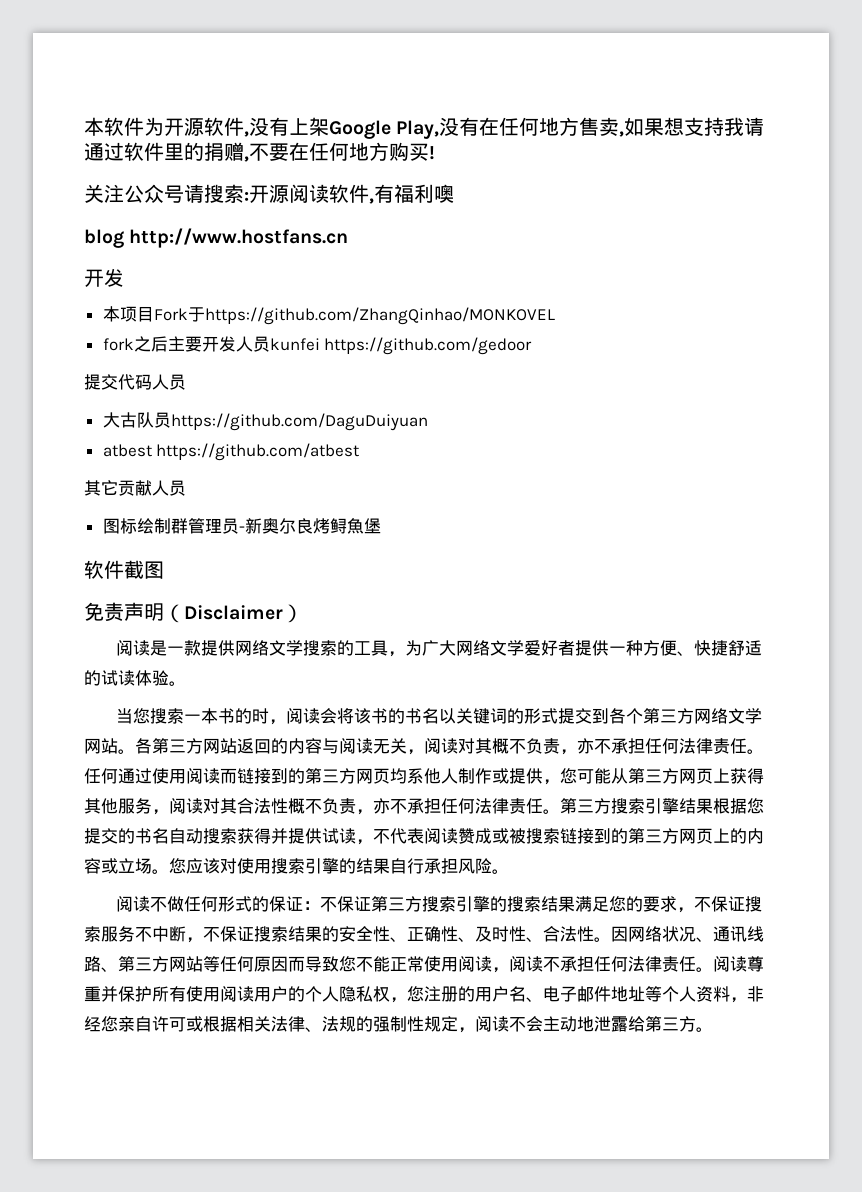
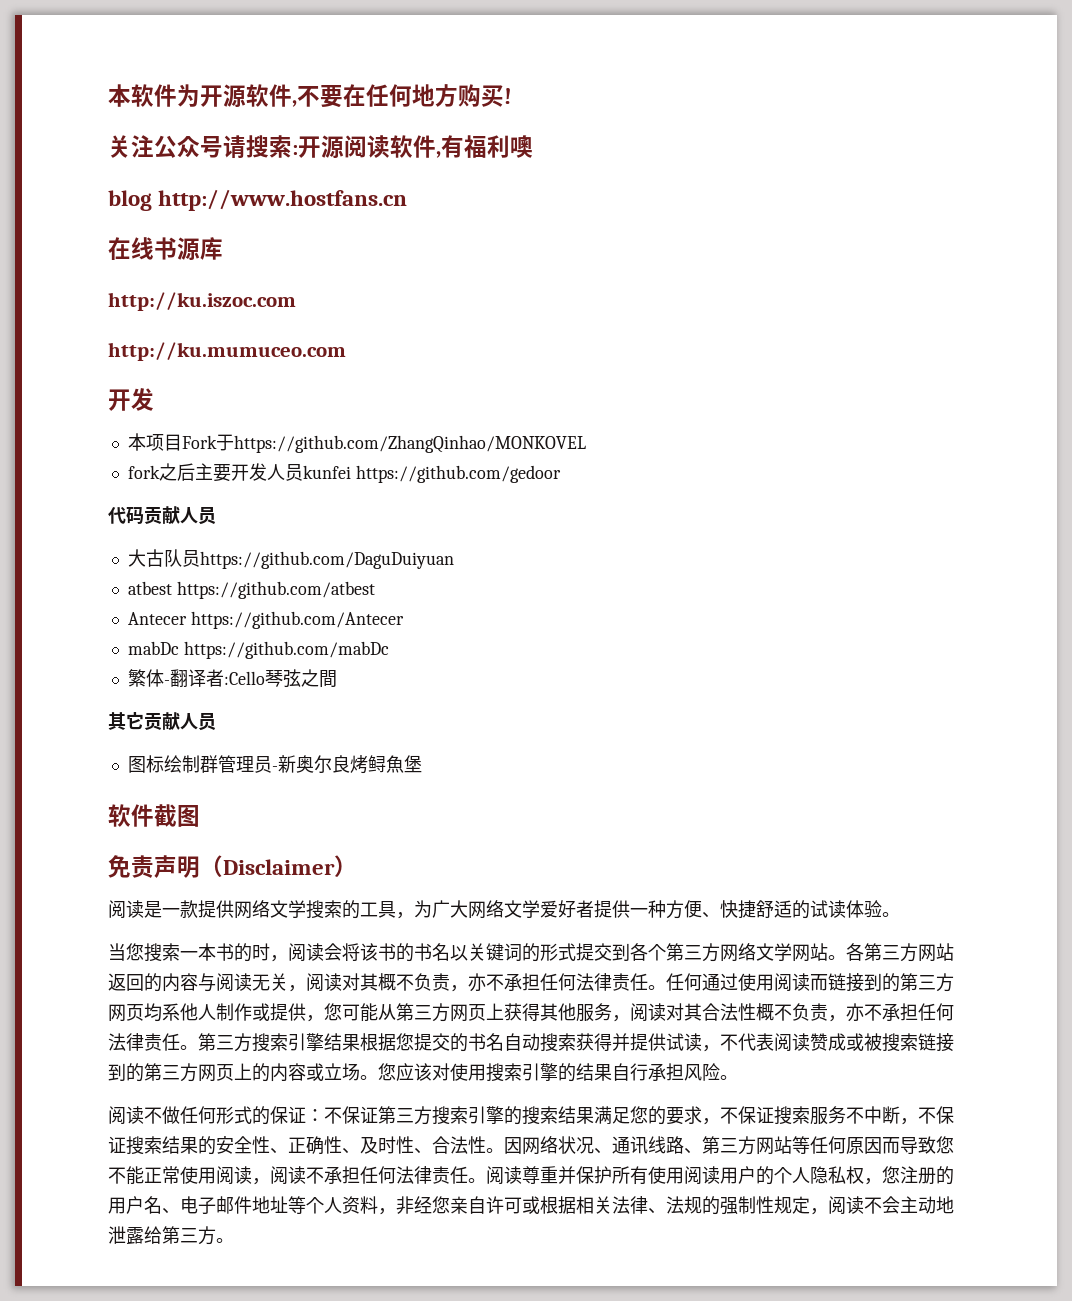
- 本软件为开源软件,没有上架Google Play,没有在任何地方售卖,如果想支持我请通过软件里的捐赠,不要在任何地方购买!
+ 本软件为开源软件,不要在任何地方购买!
+ 在线书源库
+ http://ku.iszoc.com
+ http://ku.mumuceo.com
- 提交代码人员
+ 代码贡献人员
+ Antecer https://github.com/Antecer
+ mabDc https://github.com/mabDc
+ 繁体-翻译者:Cello琴弦之間

